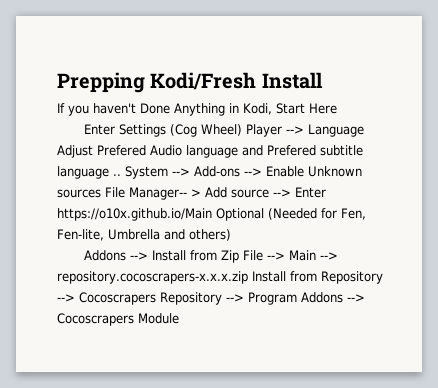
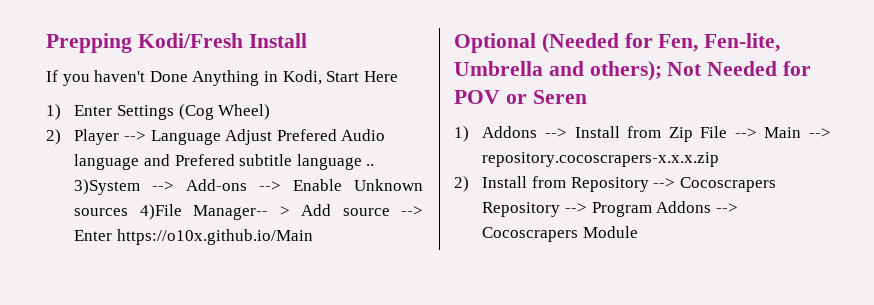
- Enter Settings (Cog Wheel) Player --> Language Adjust Prefered Audio language and Prefered subtitle language ..
+ 1) Enter Settings (Cog Wheel)
+ 2) Player --> Language Adjust Prefered Audio language and Prefered subtitle language ..
- System --> Add-ons --> Enable Unknown sources File Manager-- > Add source --> Enter https://o10x.github.io/Main Optional (Needed for Fen, Fen-lite, Umbrella and others)
- Addons --> Install from Zip File --> Main --> repository.cocoscrapers-x.x.x.zip Install from Repository --> Cocoscrapers Repository --> Program Addons --> Cocoscrapers Module
+ 3)System --> Add-ons --> Enable Unknown sources 4)File Manager-- > Add source --> Enter https://o10x.github.io/Main
+ Optional (Needed for Fen, Fen-lite, Umbrella and others); Not Needed for POV or Seren
+ 1) Addons --> Install from Zip File --> Main --> repository.cocoscrapers-x.x.x.zip
+ 2) Install from Repository --> Cocoscrapers Repository --> Program Addons --> Cocoscrapers Module

